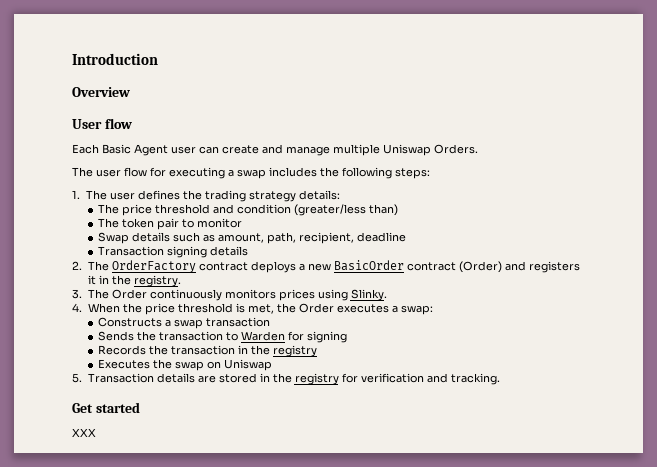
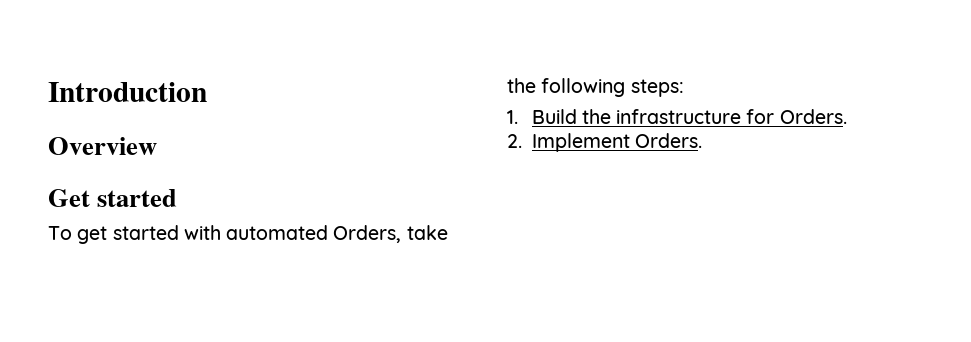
- User flow
- Each Basic Agent user can create and manage multiple Uniswap Orders.
- The user flow for executing a swap includes the following steps:
- 1. The user defines the trading strategy details:
- The price threshold and condition (greater/less than)
- The token pair to monitor
- Swap details such as amount, path, recipient, deadline
- Transaction signing details
- 2. The OrderFactory contract deploys a new BasicOrder contract (Order) and registers it in the registry.
- 3. The Order continuously monitors prices using Slinky.
- 4. When the price threshold is met, the Order executes a swap:
- Constructs a swap transaction
- Sends the transaction to Warden for signing
- Records the transaction in the registry
- Executes the swap on Uniswap
- 5. Transaction details are stored in the registry for verification and tracking.
  Get started
- XXX
+ To get started with automated Orders, take the following steps:
+ 1. Build the infrastructure for Orders.
+ 2. Implement Orders.

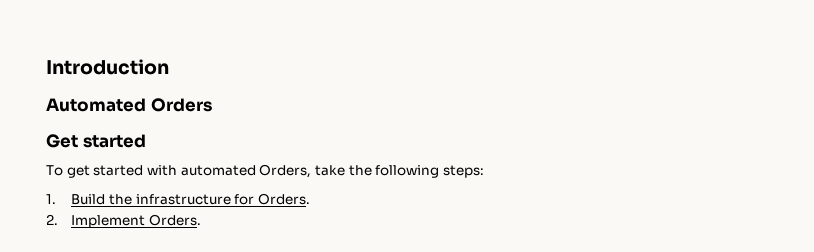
- Overview
+ Automated Orders

